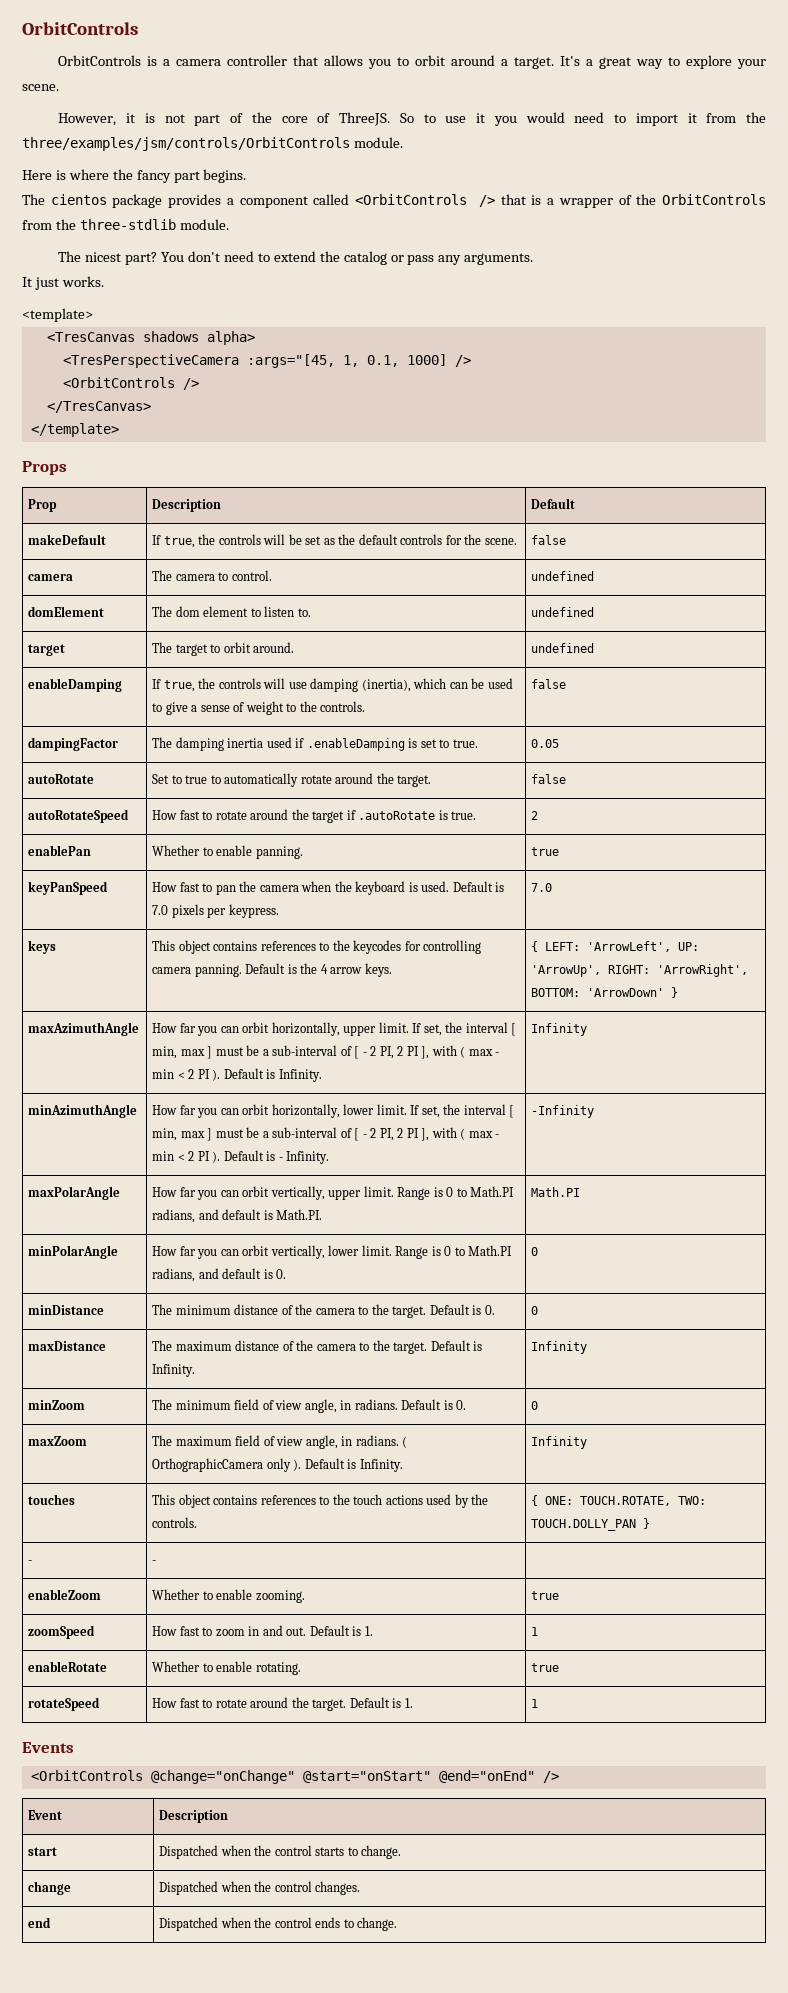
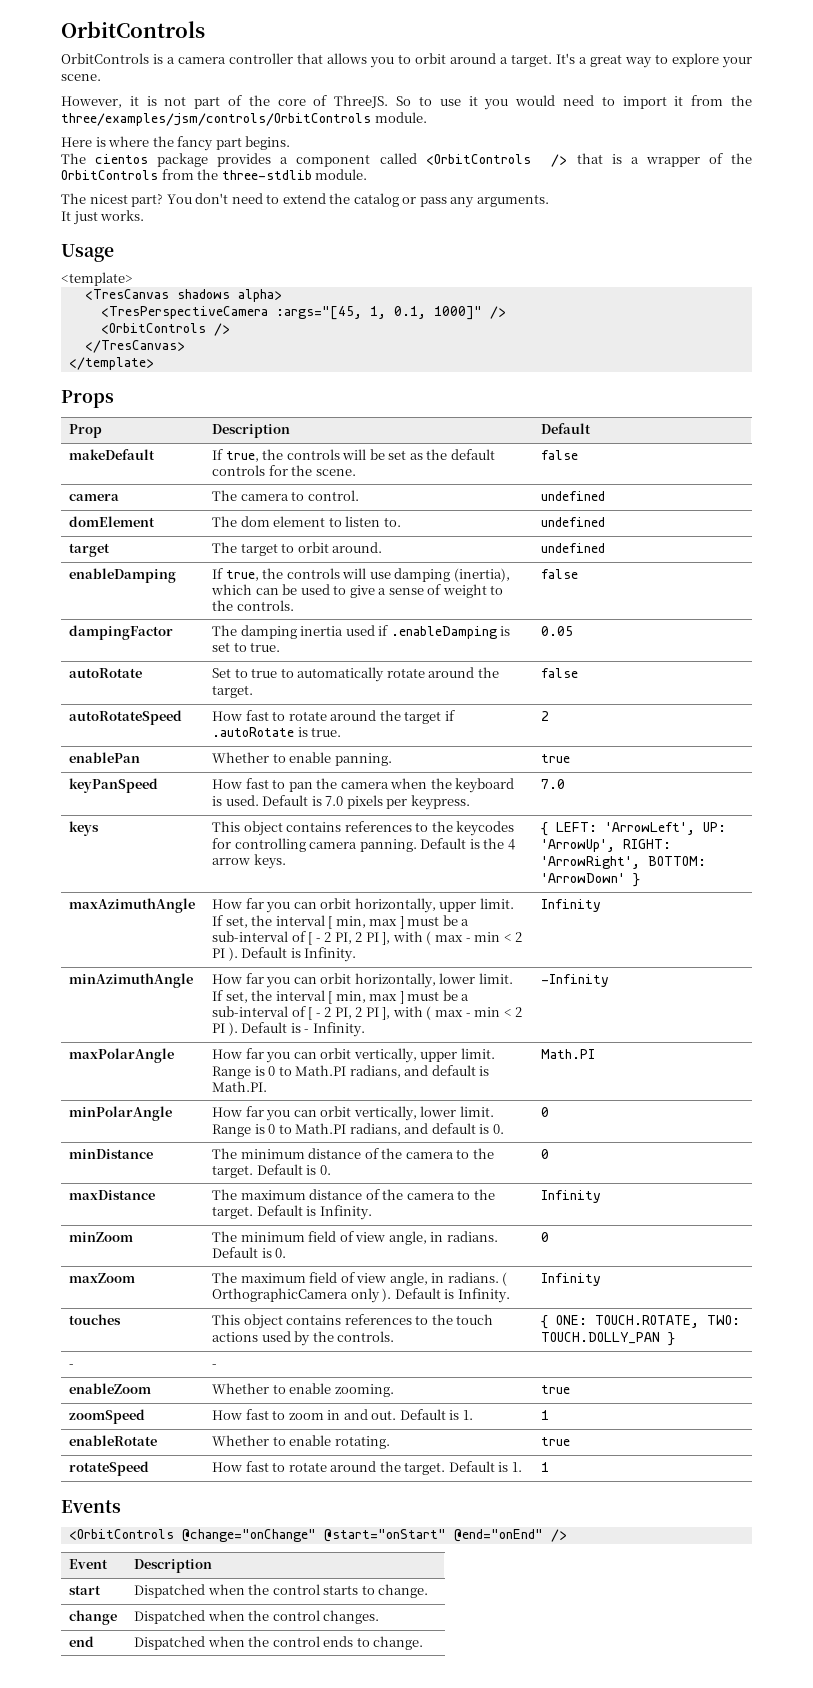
+ Usage
- <TresPerspectiveCamera :args="[45, 1, 0.1, 1000] />
+ <TresPerspectiveCamera :args="[45, 1, 0.1, 1000]" />

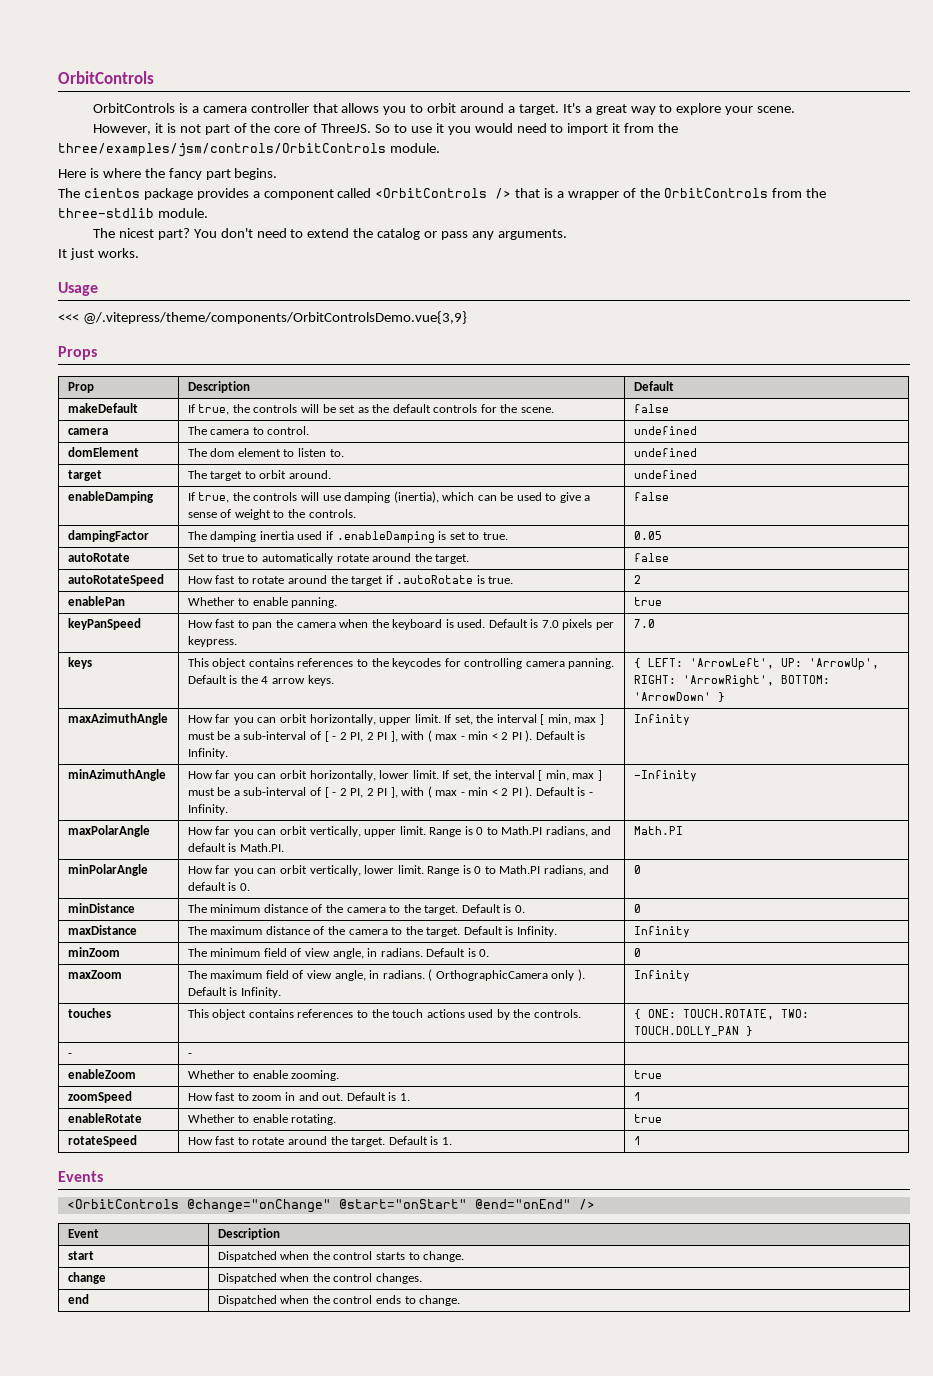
- <template>
- <TresCanvas shadows alpha>
- <TresPerspectiveCamera :args="[45, 1, 0.1, 1000]" />
- <OrbitControls />
- </TresCanvas>
- </template>
+ <<< @/.vitepress/theme/components/OrbitControlsDemo.vue{3,9}

